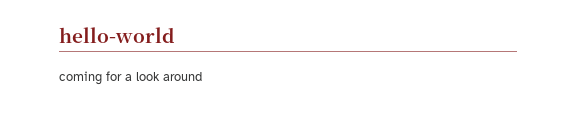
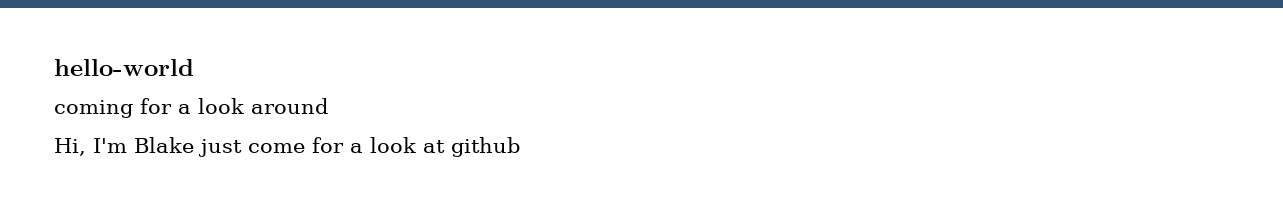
+ Hi, I'm Blake just come for a look at github

